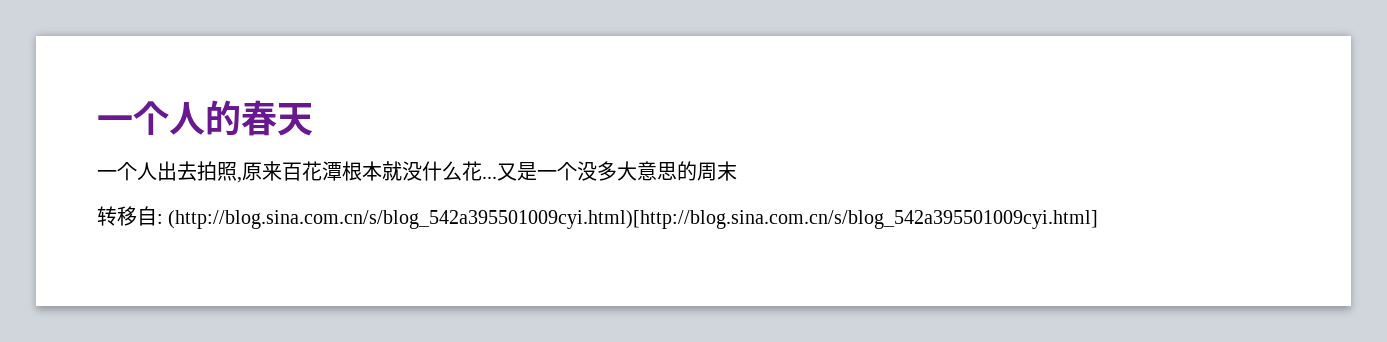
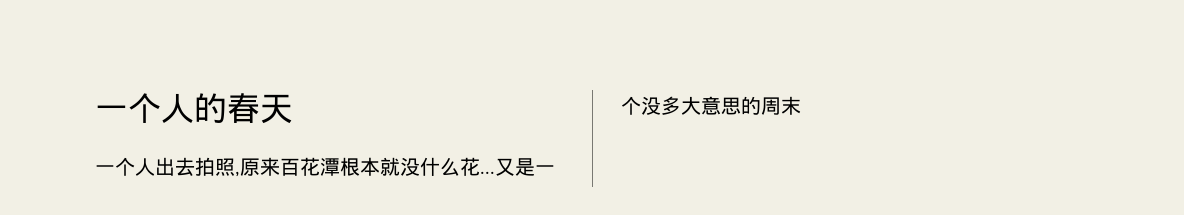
- 转移自: (http://blog.sina.com.cn/s/blog_542a395501009cyi.html)[http://blog.sina.com.cn/s/blog_542a395501009cyi.html]

